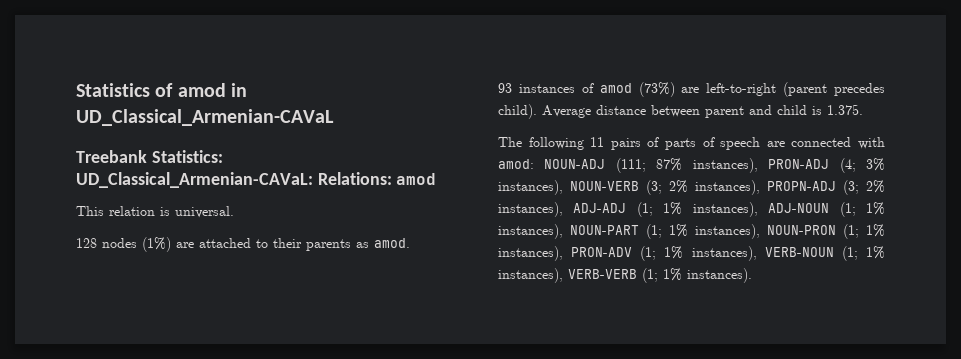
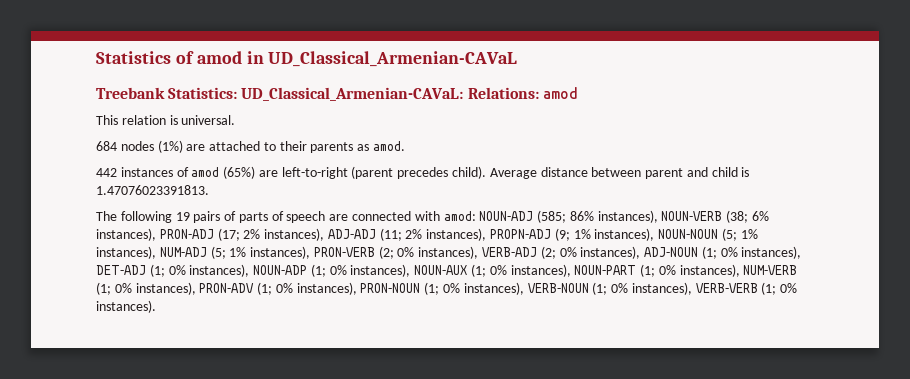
- 128 nodes (1%) are attached to their parents as amod.
+ 684 nodes (1%) are attached to their parents as amod.
- 93 instances of amod (73%) are left-to-right (parent precedes child).
+ 442 instances of amod (65%) are left-to-right (parent precedes child).
- Average distance between parent and child is 1.375.
+ Average distance between parent and child is 1.47076023391813.
- The following 11 pairs of parts of speech are connected with amod: NOUN-ADJ (111; 87% instances), PRON-ADJ (4; 3% instances), NOUN-VERB (3; 2% instances), PROPN-ADJ (3; 2% instances), ADJ-ADJ (1; 1% instances), ADJ-NOUN (1; 1% instances), NOUN-PART (1; 1% instances), NOUN-PRON (1; 1% instances), PRON-ADV (1; 1% instances), VERB-NOUN (1; 1% instances), VERB-VERB (1; 1% instances).
+ The following 19 pairs of parts of speech are connected with amod: NOUN-ADJ (585; 86% instances), NOUN-VERB (38; 6% instances), PRON-ADJ (17; 2% instances), ADJ-ADJ (11; 2% instances), PROPN-ADJ (9; 1% instances), NOUN-NOUN (5; 1% instances), NUM-ADJ (5; 1% instances), PRON-VERB (2; 0% instances), VERB-ADJ (2; 0% instances), ADJ-NOUN (1; 0% instances), DET-ADJ (1; 0% instances), NOUN-ADP (1; 0% instances), NOUN-AUX (1; 0% instances), NOUN-PART (1; 0% instances), NUM-VERB (1; 0% instances), PRON-ADV (1; 0% instances), PRON-NOUN (1; 0% instances), VERB-NOUN (1; 0% instances), VERB-VERB (1; 0% instances).

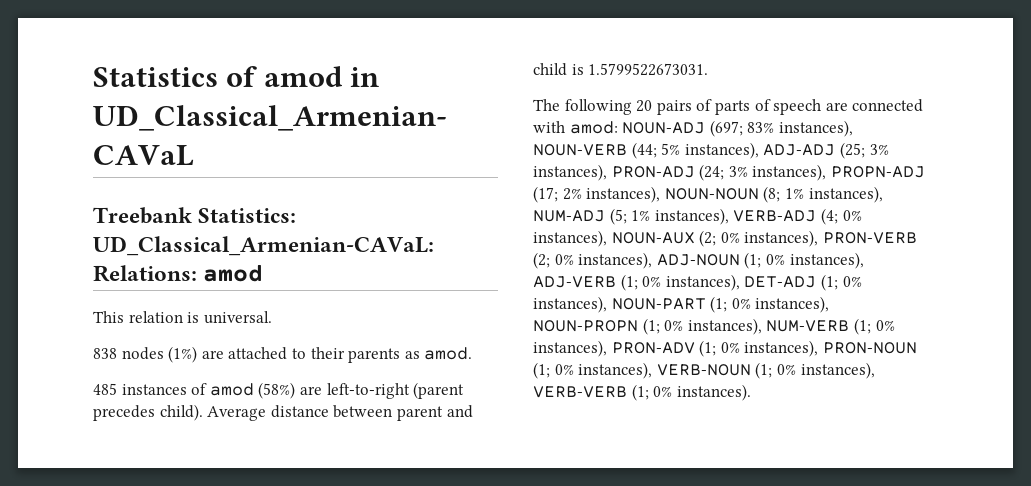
- 684 nodes (1%) are attached to their parents as amod.
+ 838 nodes (1%) are attached to their parents as amod.
- 442 instances of amod (65%) are left-to-right (parent precedes child).
+ 485 instances of amod (58%) are left-to-right (parent precedes child).
- Average distance between parent and child is 1.47076023391813.
+ Average distance between parent and child is 1.5799522673031.
- The following 19 pairs of parts of speech are connected with amod: NOUN-ADJ (585; 86% instances), NOUN-VERB (38; 6% instances), PRON-ADJ (17; 2% instances), ADJ-ADJ (11; 2% instances), PROPN-ADJ (9; 1% instances), NOUN-NOUN (5; 1% instances), NUM-ADJ (5; 1% instances), PRON-VERB (2; 0% instances), VERB-ADJ (2; 0% instances), ADJ-NOUN (1; 0% instances), DET-ADJ (1; 0% instances), NOUN-ADP (1; 0% instances), NOUN-AUX (1; 0% instances), NOUN-PART (1; 0% instances), NUM-VERB (1; 0% instances), PRON-ADV (1; 0% instances), PRON-NOUN (1; 0% instances), VERB-NOUN (1; 0% instances), VERB-VERB (1; 0% instances).
+ The following 20 pairs of parts of speech are connected with amod: NOUN-ADJ (697; 83% instances), NOUN-VERB (44; 5% instances), ADJ-ADJ (25; 3% instances), PRON-ADJ (24; 3% instances), PROPN-ADJ (17; 2% instances), NOUN-NOUN (8; 1% instances), NUM-ADJ (5; 1% instances), VERB-ADJ (4; 0% instances), NOUN-AUX (2; 0% instances), PRON-VERB (2; 0% instances), ADJ-NOUN (1; 0% instances), ADJ-VERB (1; 0% instances), DET-ADJ (1; 0% instances), NOUN-PART (1; 0% instances), NOUN-PROPN (1; 0% instances), NUM-VERB (1; 0% instances), PRON-ADV (1; 0% instances), PRON-NOUN (1; 0% instances), VERB-NOUN (1; 0% instances), VERB-VERB (1; 0% instances).

